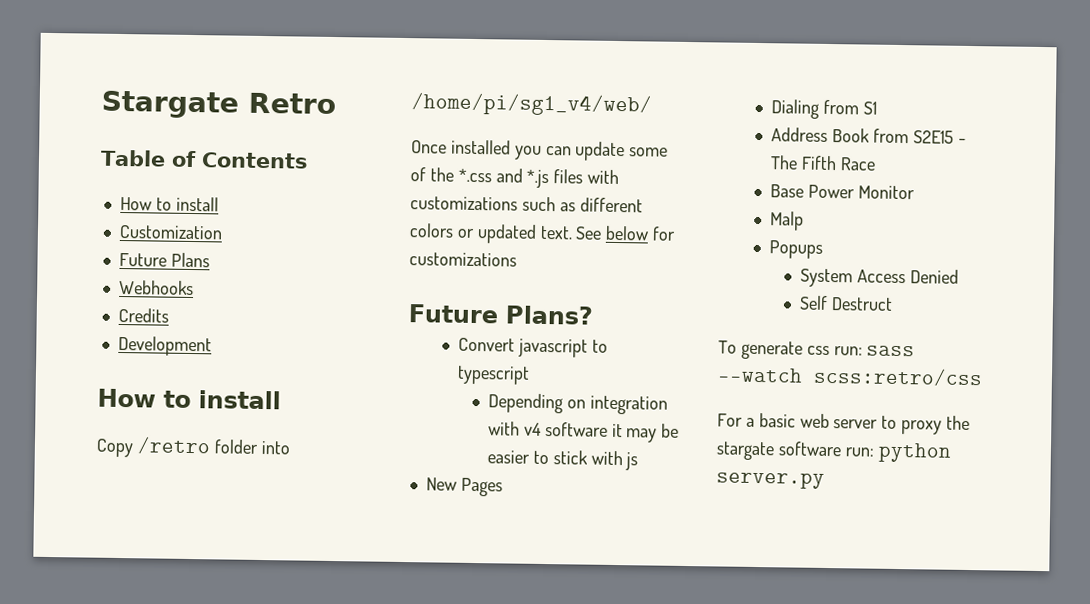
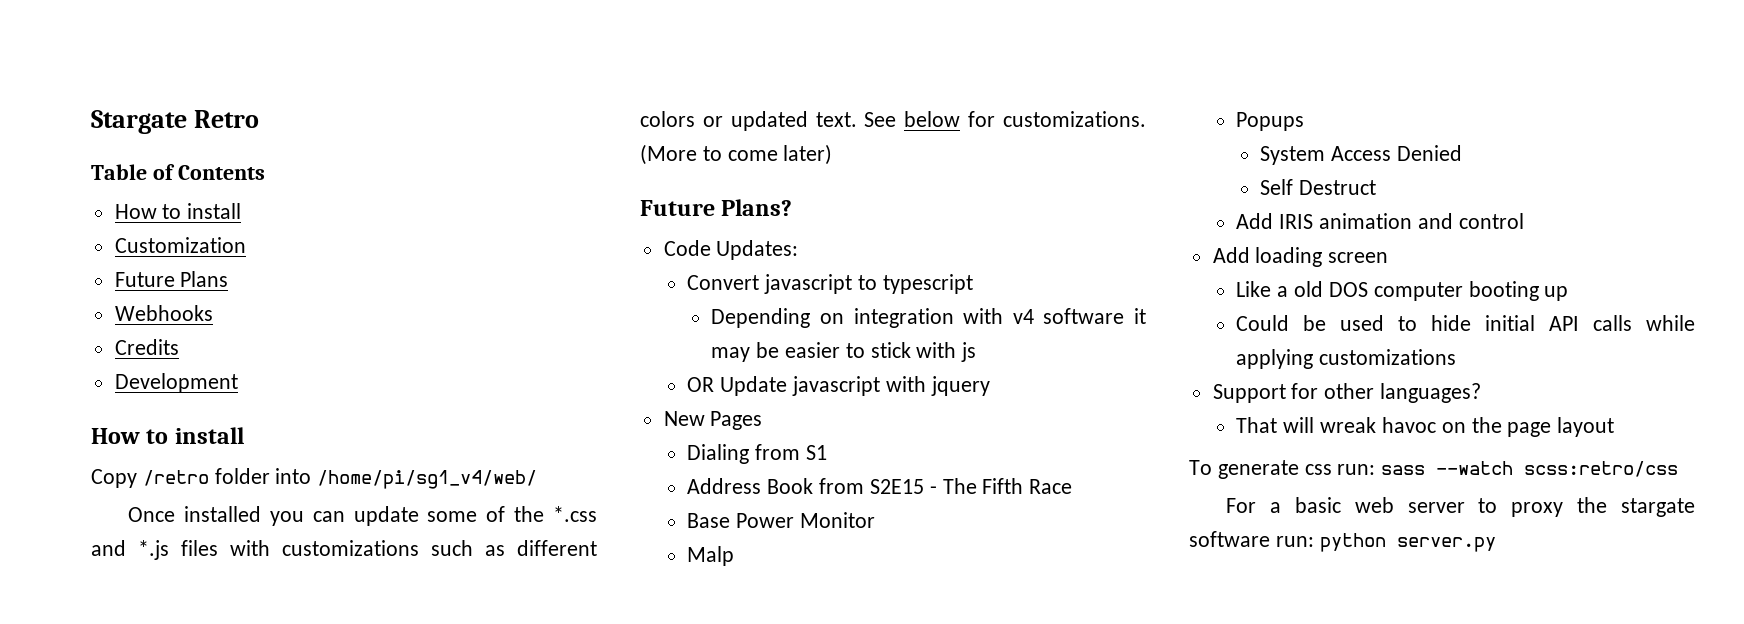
- See below for customizations
+ See below for customizations. (More to come later)
+ Code Updates:
+ OR Update javascript with jquery
+ Add IRIS animation and control
+ Add loading screen
+ Like a old DOS computer booting up
+ Could be used to hide initial API calls while applying customizations
+ Support for other languages?
+ That will wreak havoc on the page layout

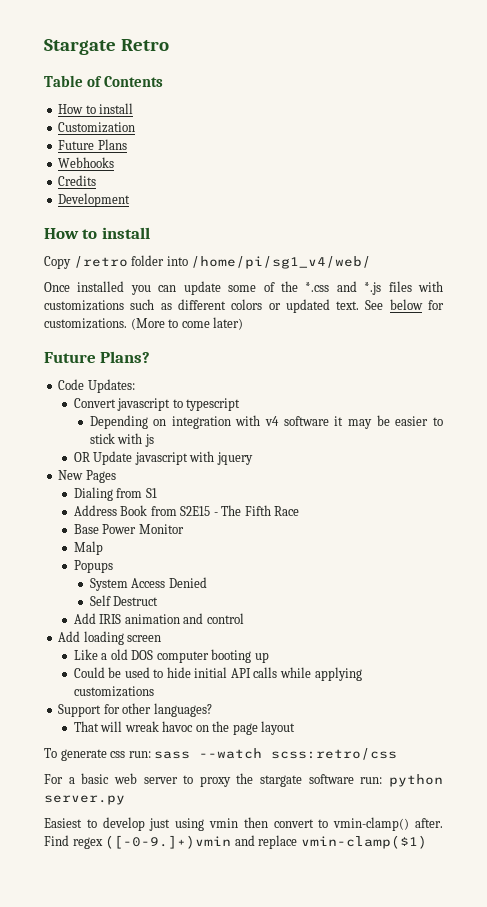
+ Easiest to develop just using vmin then convert to vmin-clamp() after. Find regex ([-0-9.]+)vmin and replace vmin-clamp($1)

